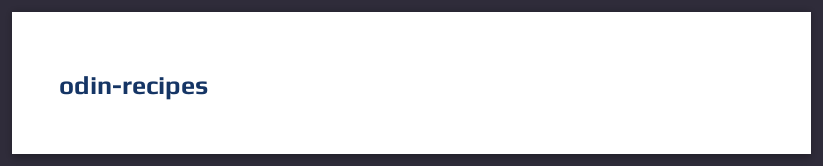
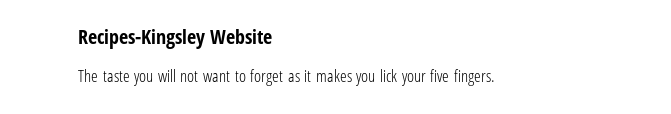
- odin-recipes
+ Recipes-Kingsley Website
+ The taste you will not want to forget as it makes you lick your five fingers.

